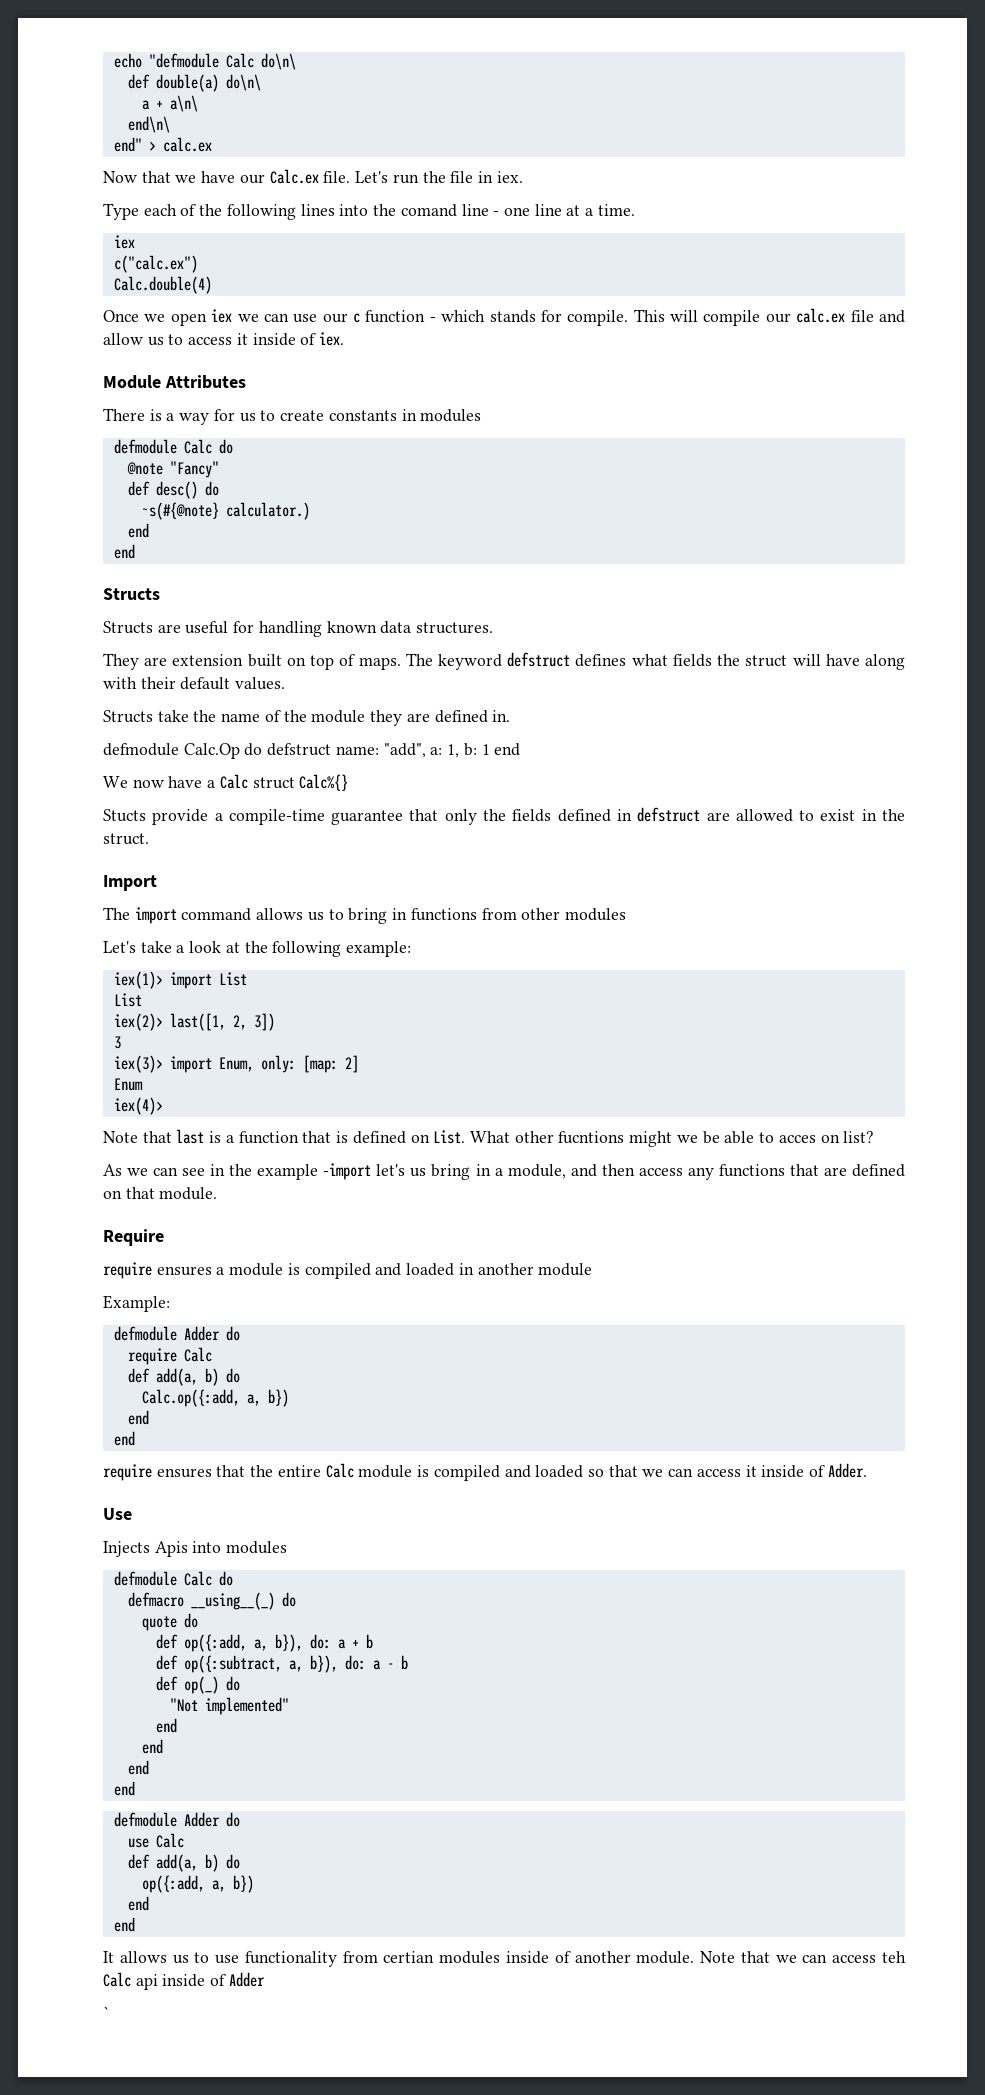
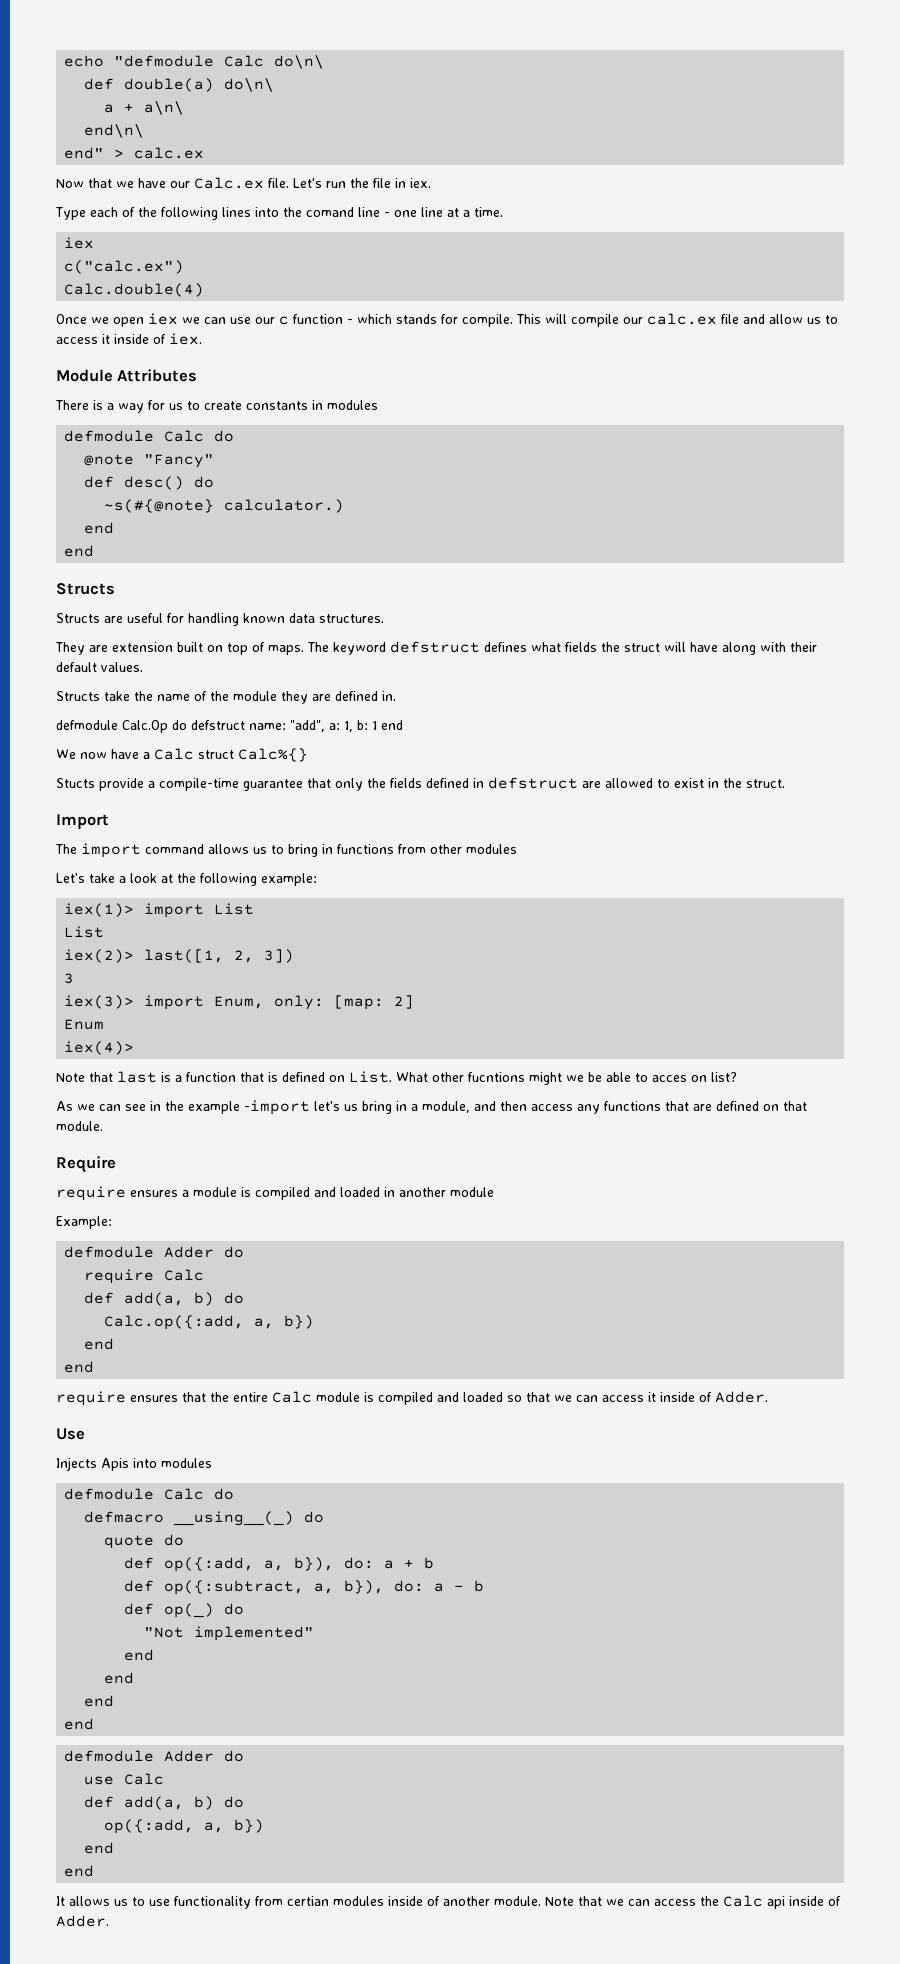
- Note that we can access teh Calc api inside of Adder
- `
+ Note that we can access the Calc api inside of Adder.

